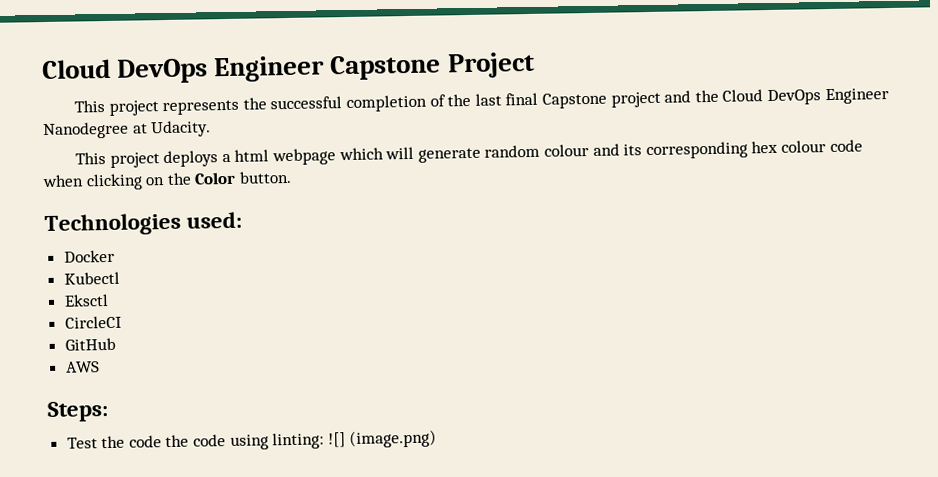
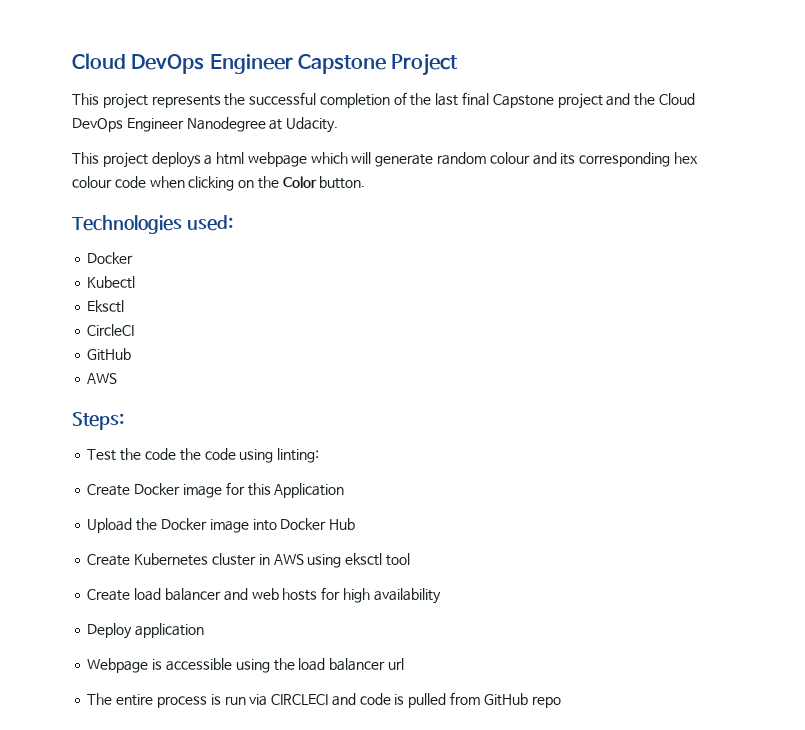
- Test the code the code using linting: ![] (image.png)
+ Test the code the code using linting:
+ Create Docker image for this Application
+ Upload the Docker image into Docker Hub
+ Create Kubernetes cluster in AWS using eksctl tool
+ Create load balancer and web hosts for high availability
+ Deploy application
+ Webpage is accessible using the load balancer url
+ The entire process is run via CIRCLECI and code is pulled from GitHub repo

